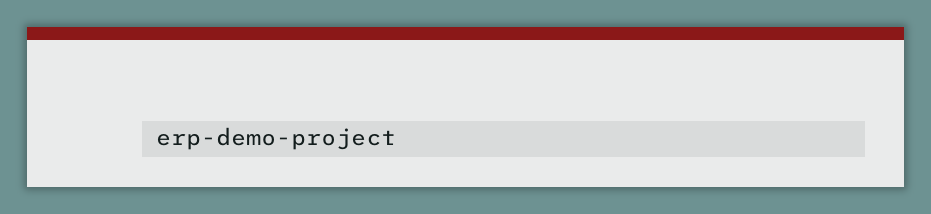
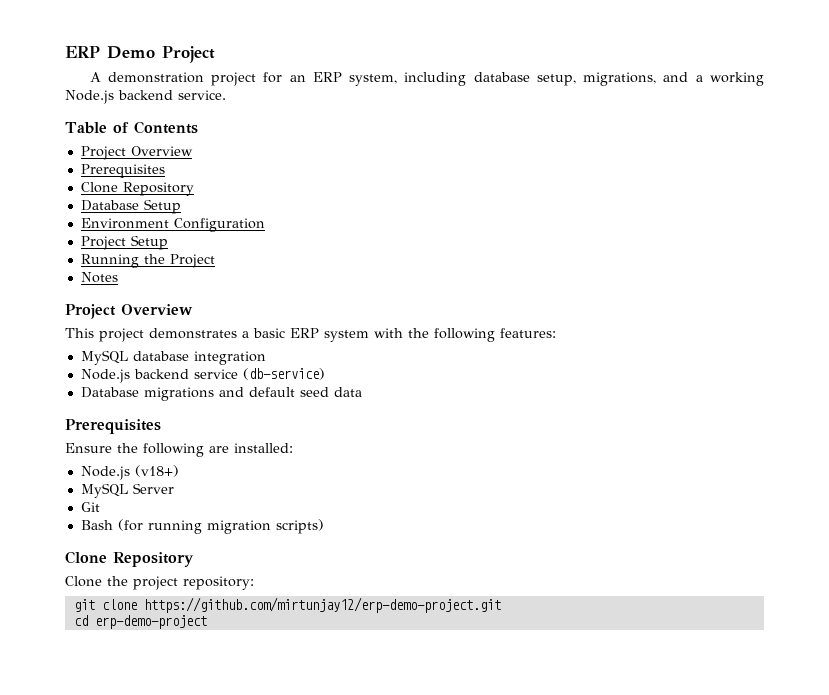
- erp-demo-project
+ ERP Demo Project
+ A demonstration project for an ERP system, including database setup, migrations, and a working Node.js backend service.
+ Table of Contents
+ Project Overview
+ Prerequisites
+ Clone Repository
+ Database Setup
+ Environment Configuration
+ Project Setup
+ Running the Project
+ Notes
+ Project Overview
+ This project demonstrates a basic ERP system with the following features:
+ MySQL database integration
+ Node.js backend service (db-service)
+ Database migrations and default seed data
+ Prerequisites
+ Ensure the following are installed:
+ Node.js (v18+)
+ MySQL Server
+ Git
+ Bash (for running migration scripts)
+ Clone Repository
+ Clone the project repository:
+ git clone https://github.com/mirtunjay12/erp-demo-project.git
+ cd erp-demo-project

